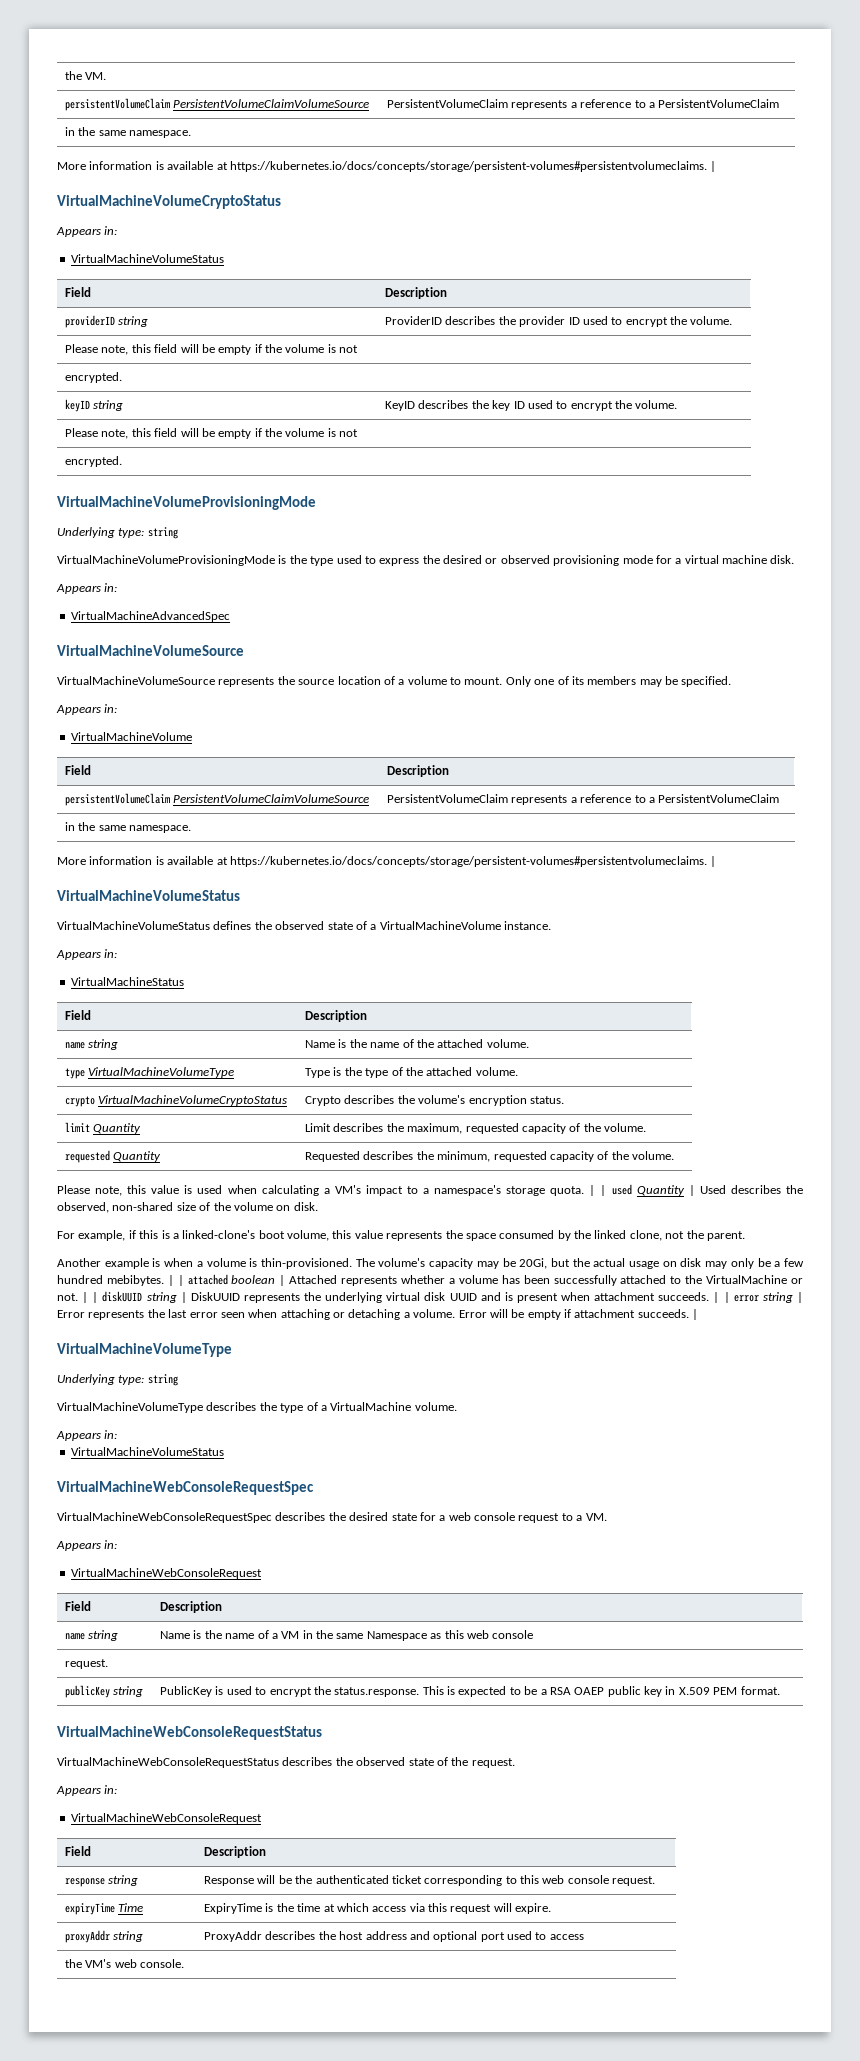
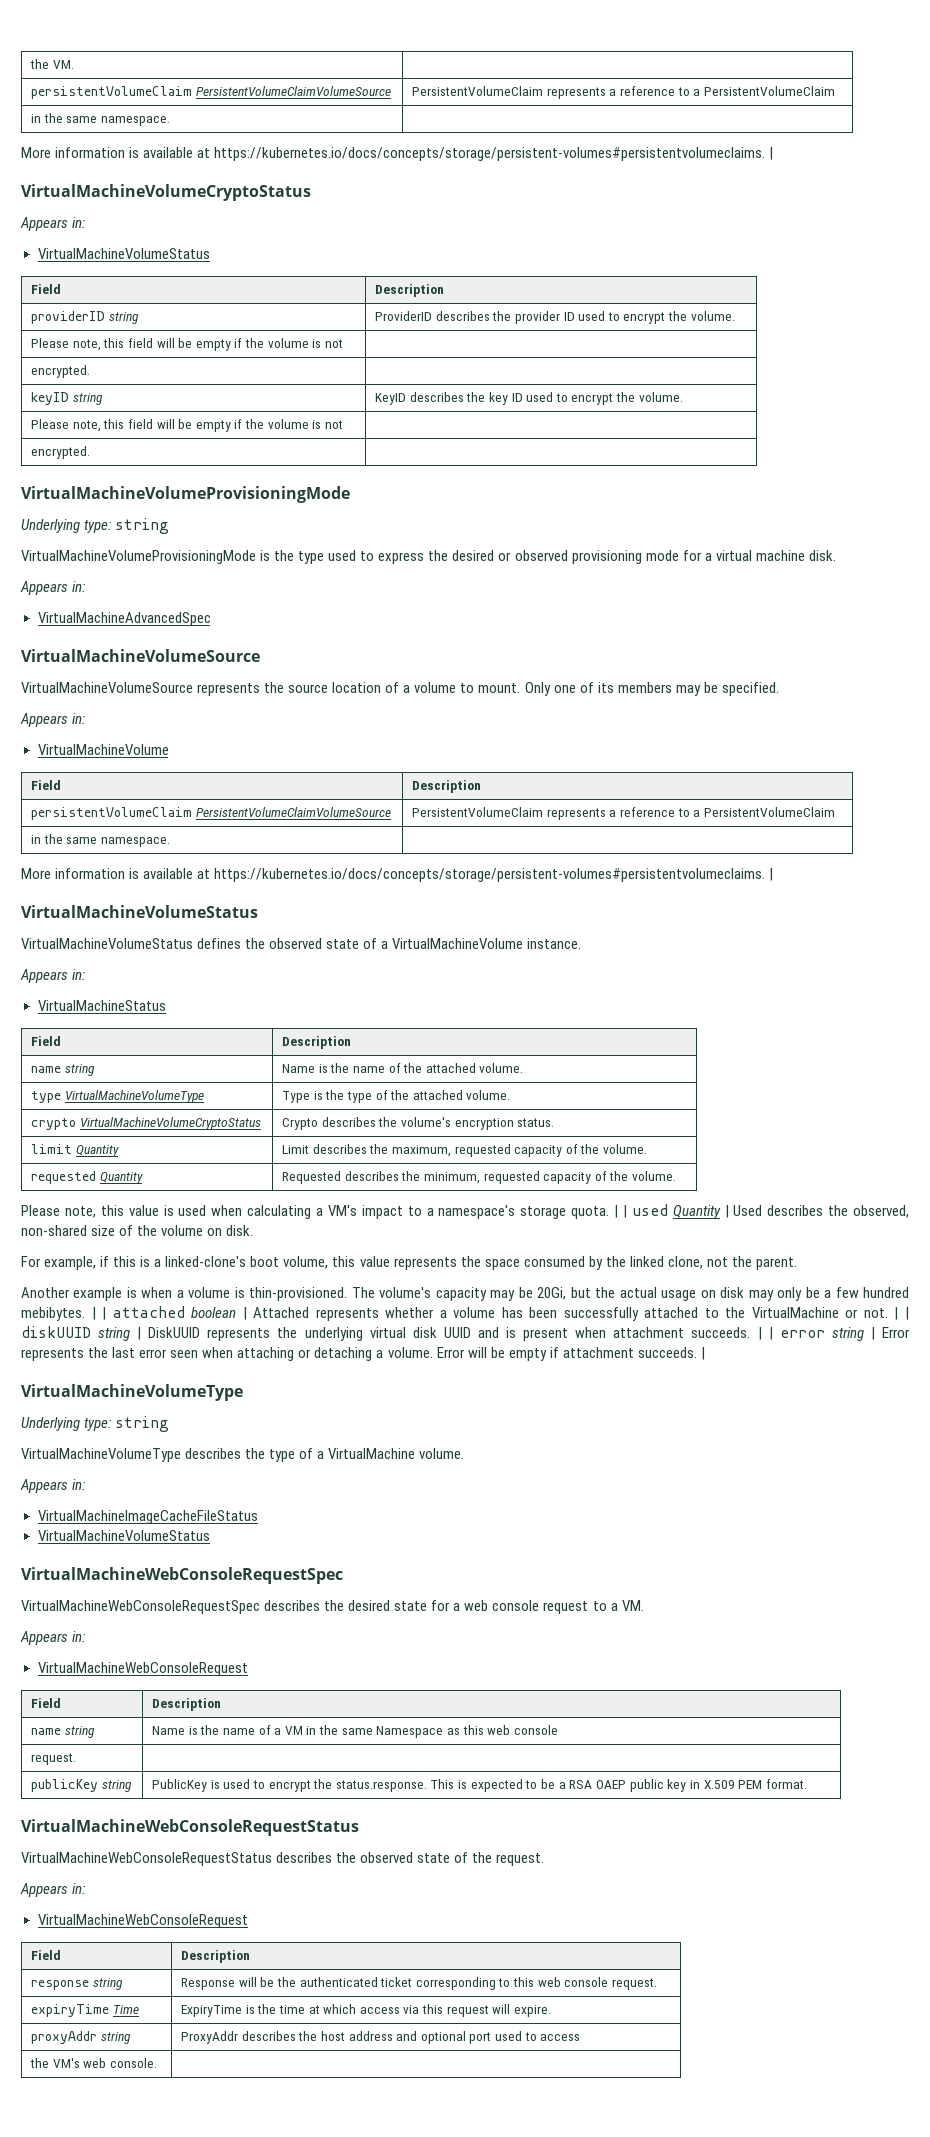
+ VirtualMachineImageCacheFileStatus

